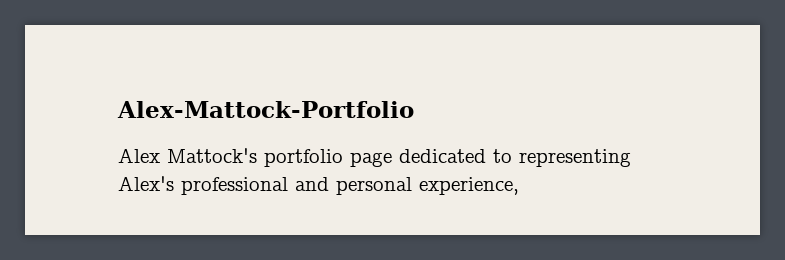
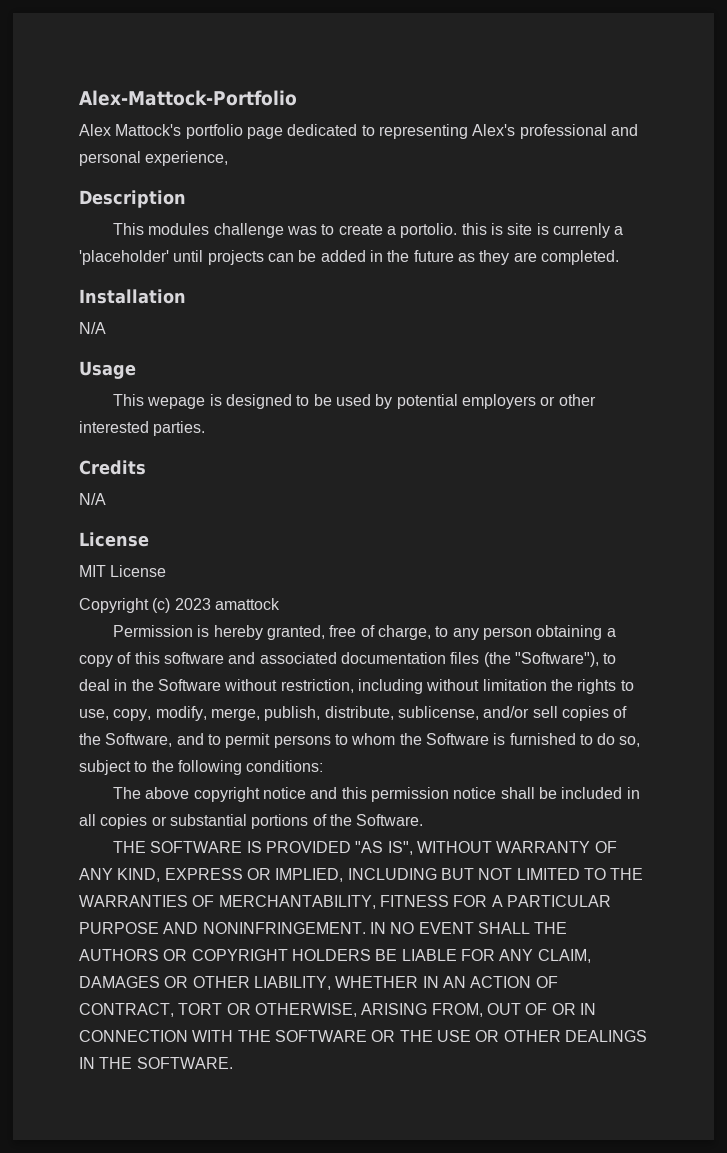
+ Description
+ This modules challenge was to create a portolio. this is site is currenly a 'placeholder' until projects can be added in the future as they are completed.
+ Installation
+ N/A
+ Usage
+ This wepage is designed to be used by potential employers or other interested parties.
+ Credits
+ N/A
+ License
+ MIT License
+ Copyright (c) 2023 amattock
+ Permission is hereby granted, free of charge, to any person obtaining a copy of this software and associated documentation files (the "Software"), to deal in the Software without restriction, including without limitation the rights to use, copy, modify, merge, publish, distribute, sublicense, and/or sell copies of the Software, and to permit persons to whom the Software is furnished to do so, subject to the following conditions:
+ The above copyright notice and this permission notice shall be included in all copies or substantial portions of the Software.
+ THE SOFTWARE IS PROVIDED "AS IS", WITHOUT WARRANTY OF ANY KIND, EXPRESS OR IMPLIED, INCLUDING BUT NOT LIMITED TO THE WARRANTIES OF MERCHANTABILITY, FITNESS FOR A PARTICULAR PURPOSE AND NONINFRINGEMENT. IN NO EVENT SHALL THE AUTHORS OR COPYRIGHT HOLDERS BE LIABLE FOR ANY CLAIM, DAMAGES OR OTHER LIABILITY, WHETHER IN AN ACTION OF CONTRACT, TORT OR OTHERWISE, ARISING FROM, OUT OF OR IN CONNECTION WITH THE SOFTWARE OR THE USE OR OTHER DEALINGS IN THE SOFTWARE.

